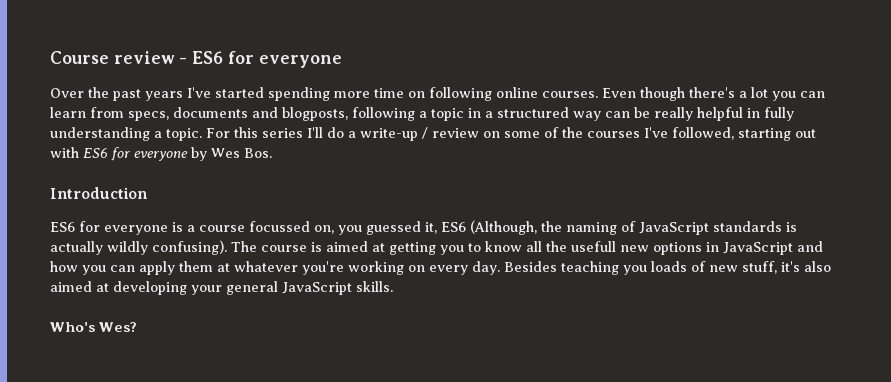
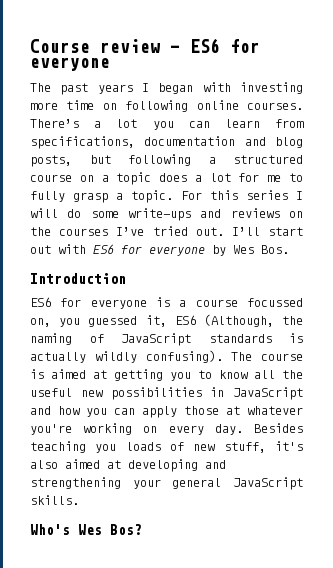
- Over the past years I've started spending more time on following online courses.
+ The past years I began with investing more time on following online courses.
- Even though there's a lot you can learn from specs, documents and blogposts, following a topic in a structured way can be really helpful in fully understanding a topic.
+ There’s a lot you can learn from specifications, documentation and blog posts, but following a structured course on a topic does a lot for me to fully grasp a topic.
- For this series I'll do a write-up / review on some of the courses I've followed, starting out with ES6 for everyone by Wes Bos.
+ For this series I will do some write-ups and reviews on the courses I’ve tried out. I’ll start out with ES6 for everyone by Wes Bos.
- The course is aimed at getting you to know all the usefull new options in JavaScript and how you can apply them at whatever you're working on every day.
+ The course is aimed at getting you to know all the useful new possibilities in JavaScript and how you can apply those at whatever you're working on every day.
- Besides teaching you loads of new stuff, it's also aimed at developing your general JavaScript skills.
+ Besides teaching you loads of new stuff, it's also aimed at developing and strengthening your general JavaScript skills.
- Who's Wes?
+ Who's Wes Bos?

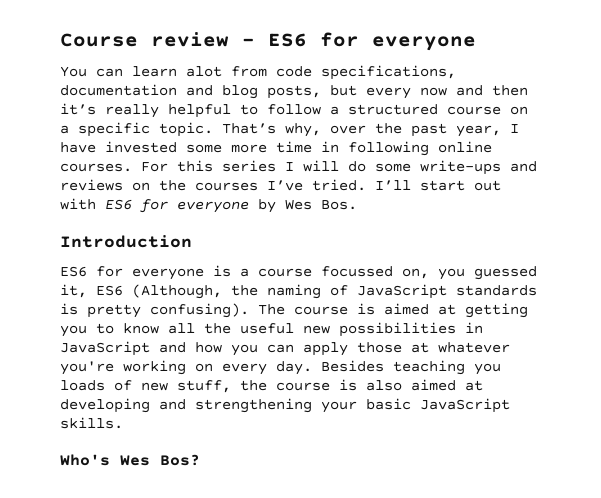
- The past years I began with investing more time on following online courses. There’s a lot you can learn from specifications, documentation and blog posts, but following a structured course on a topic does a lot for me to fully grasp a topic.
+ You can learn alot from code specifications, documentation and blog posts, but every now and then it’s really helpful to follow a structured course on a specific topic. That’s why, over the past year, I have invested some more time in following online courses.
- For this series I will do some write-ups and reviews on the courses I’ve tried out.
+ For this series I will do some write-ups and reviews on the courses I’ve tried.
- ES6 for everyone is a course focussed on, you guessed it, ES6 (Although, the naming of JavaScript standards is actually wildly confusing).
+ ES6 for everyone is a course focussed on, you guessed it, ES6 (Although, the naming of JavaScript standards is pretty confusing).
- Besides teaching you loads of new stuff, it's also aimed at developing and strengthening your general JavaScript skills.
+ Besides teaching you loads of new stuff, the course is also aimed at developing and strengthening your basic JavaScript skills.

